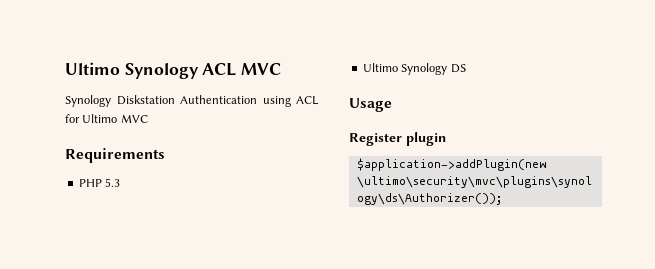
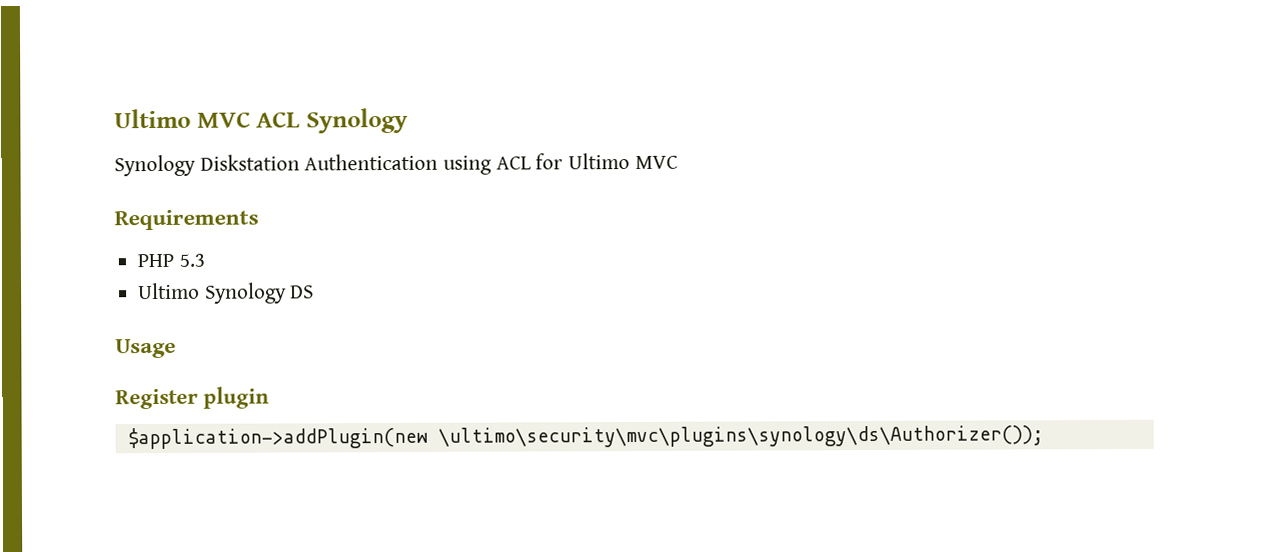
- Ultimo Synology ACL MVC
+ Ultimo MVC ACL Synology

